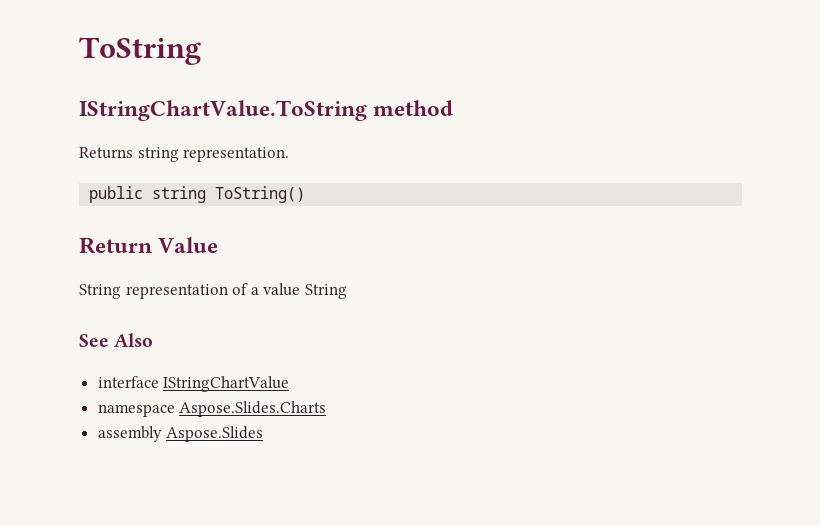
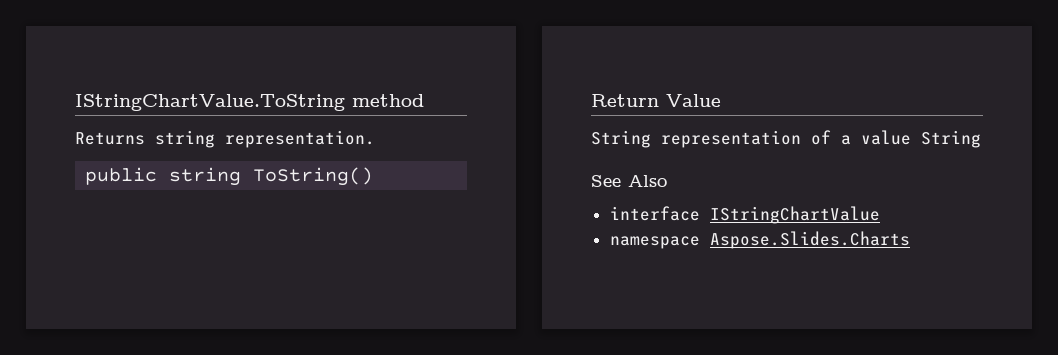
- ToString
- assembly Aspose.Slides

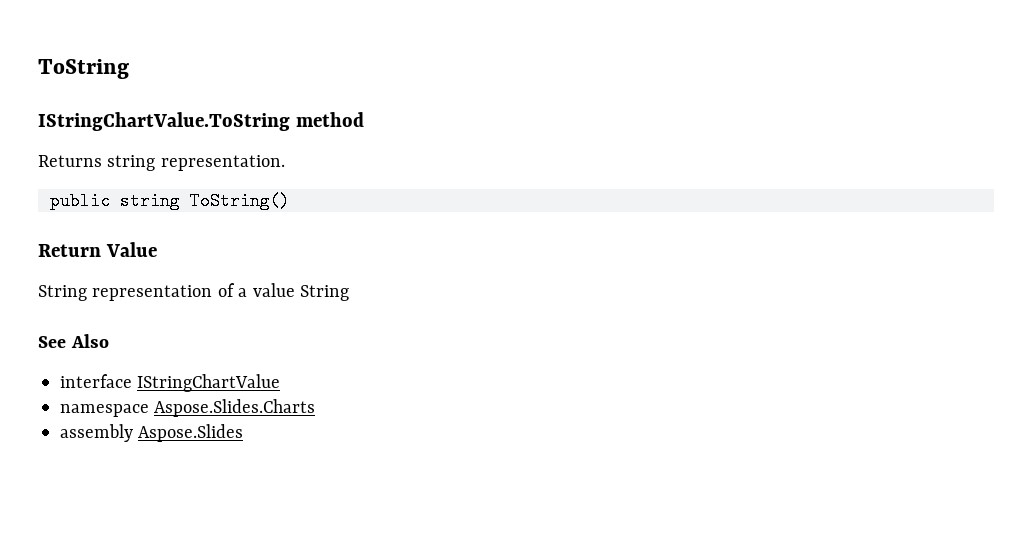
+ ToString
+ assembly Aspose.Slides

